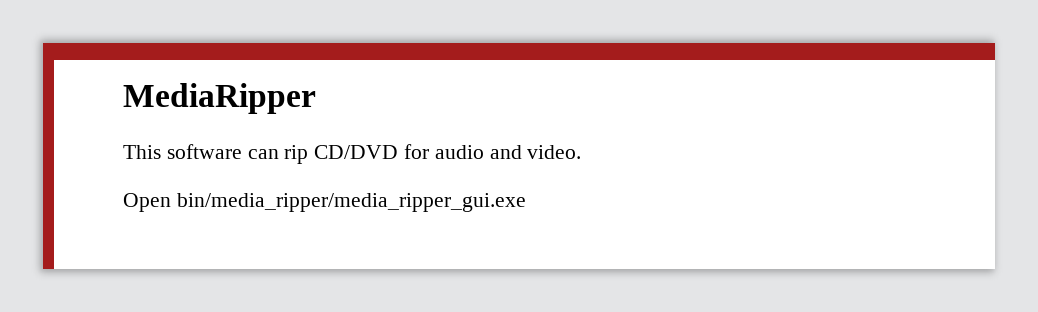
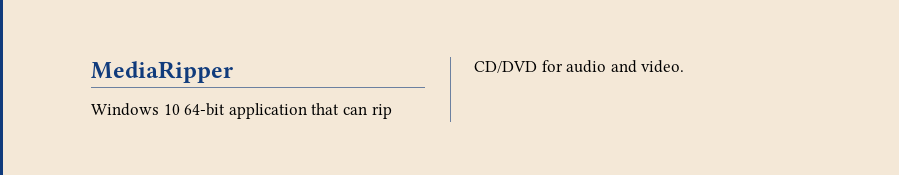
- This software can rip CD/DVD for audio and video.
+ Windows 10 64-bit application that can rip CD/DVD for audio and video.
- Open bin/media_ripper/media_ripper_gui.exe

